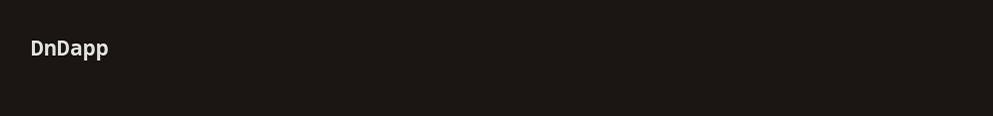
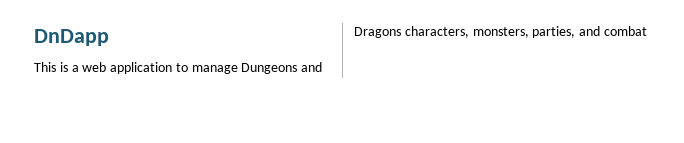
+ This is a web application to manage Dungeons and Dragons characters, monsters, parties, and combat

